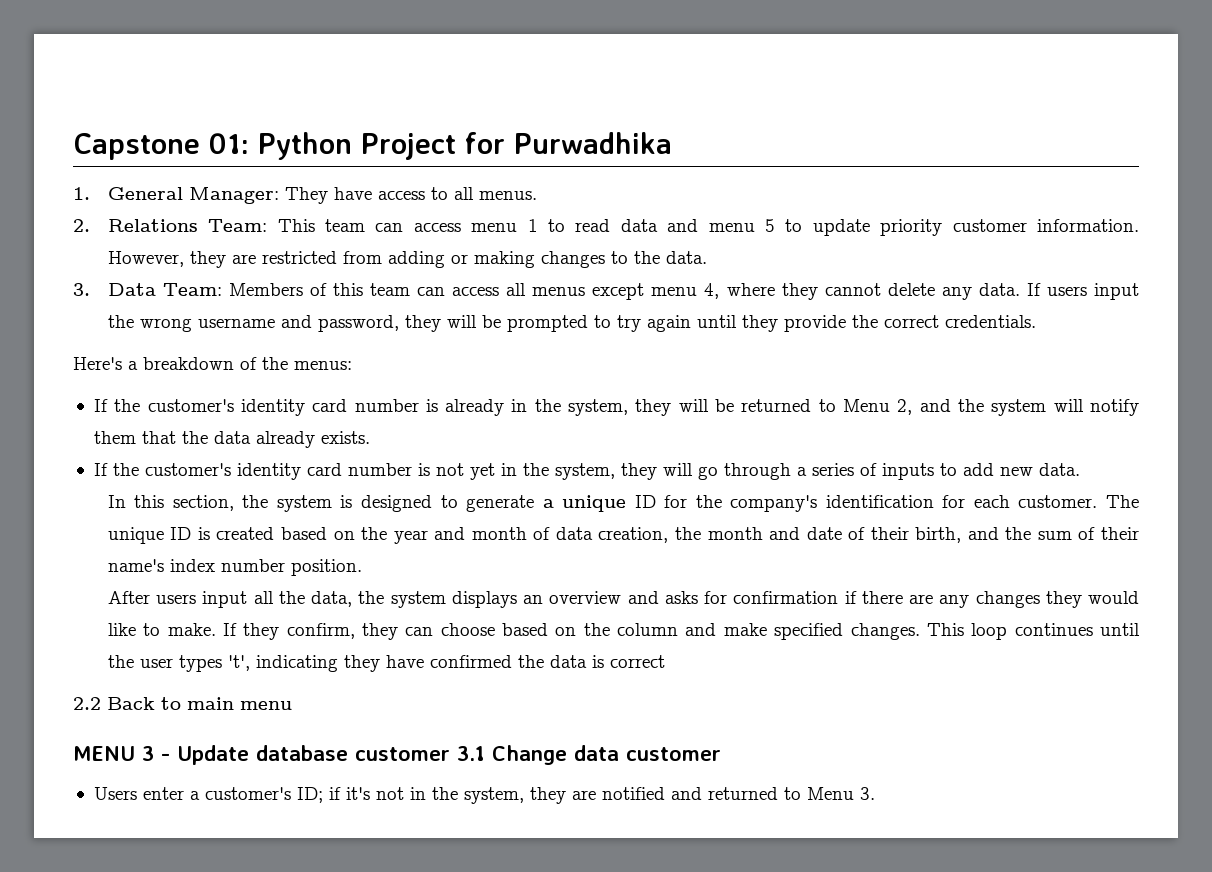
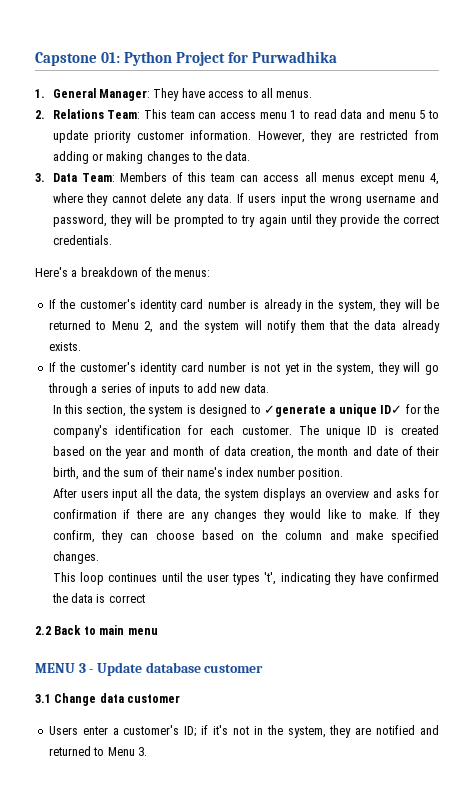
- In this section, the system is designed to generate a unique ID for the company's identification for each customer.
+ In this section, the system is designed to ✓generate a unique ID✓ for the company's identification for each customer.
- If they confirm, they can choose based on the column and make specified changes. This loop continues until the user types 't', indicating they have confirmed the data is correct
+ If they confirm, they can choose based on the column and make specified changes.
+ This loop continues until the user types 't', indicating they have confirmed the data is correct
- MENU 3 - Update database customer 3.1 Change data customer
+ MENU 3 - Update database customer
+ 3.1 Change data customer

